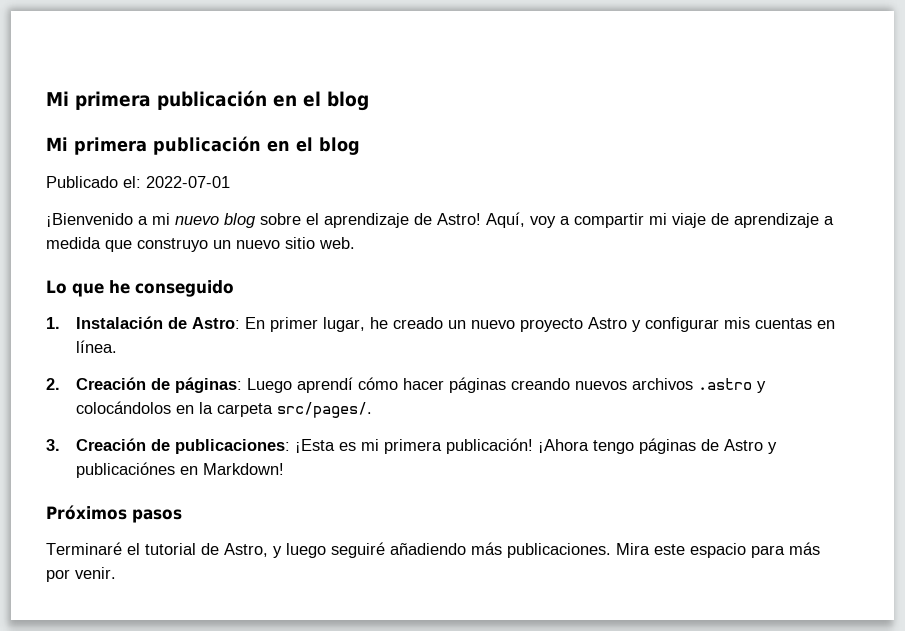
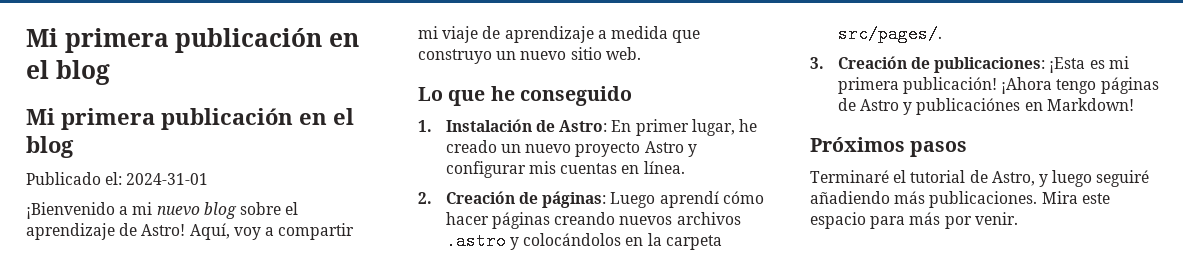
- Publicado el: 2022-07-01
+ Publicado el: 2024-31-01

